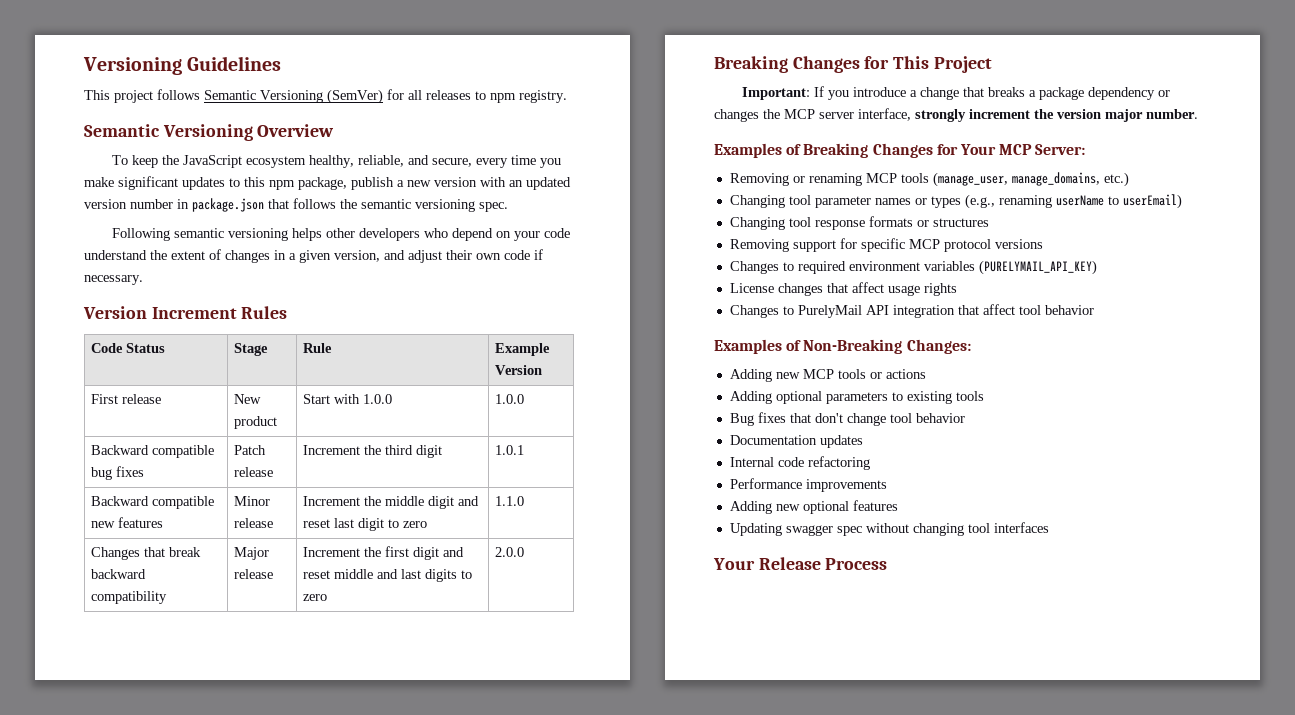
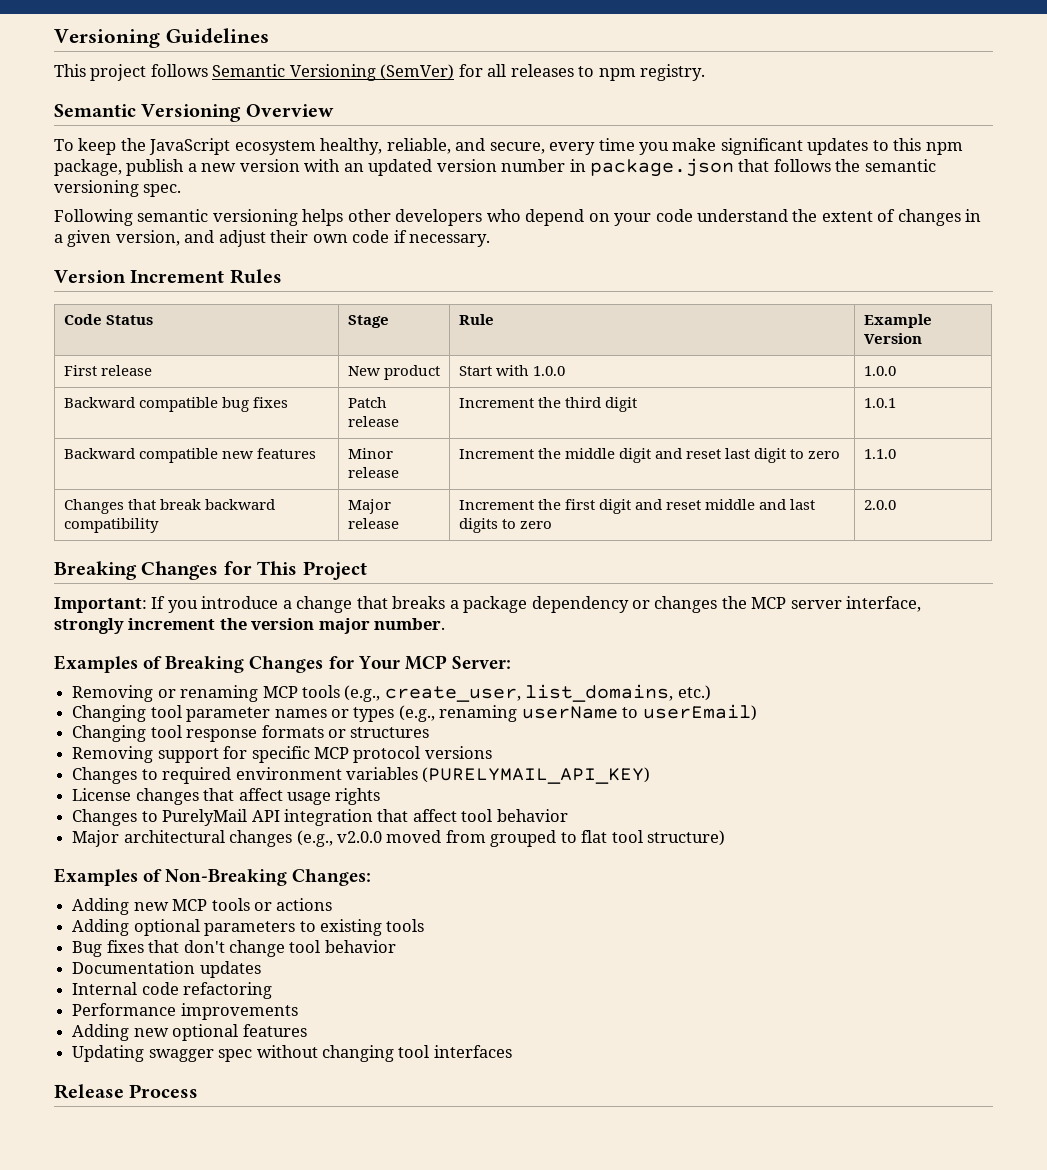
- Removing or renaming MCP tools (manage_user, manage_domains, etc.)
+ Removing or renaming MCP tools (e.g., create_user, list_domains, etc.)
+ Major architectural changes (e.g., v2.0.0 moved from grouped to flat tool structure)
- Your Release Process
+ Release Process

